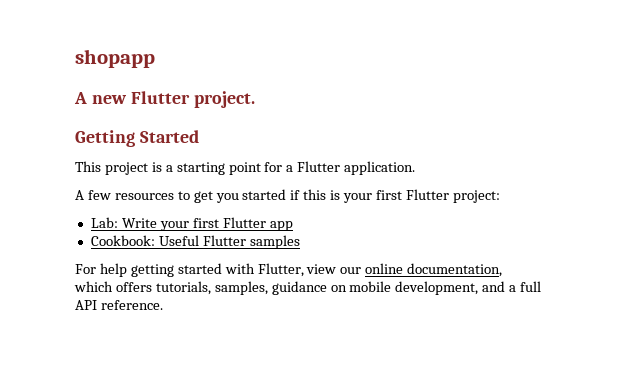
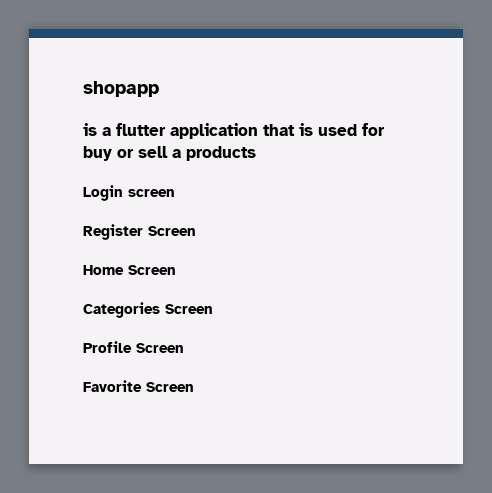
- A new Flutter project.
- Getting Started
- This project is a starting point for a Flutter application.
- A few resources to get you started if this is your first Flutter project:
- Lab: Write your first Flutter app
- Cookbook: Useful Flutter samples
- For help getting started with Flutter, view our online documentation, which offers tutorials, samples, guidance on mobile development, and a full API reference.
+ is a flutter application that is used for buy or sell a products
+ Login screen
+ Register Screen
+ Home Screen
+ Categories Screen
+ Profile Screen
+ Favorite Screen

